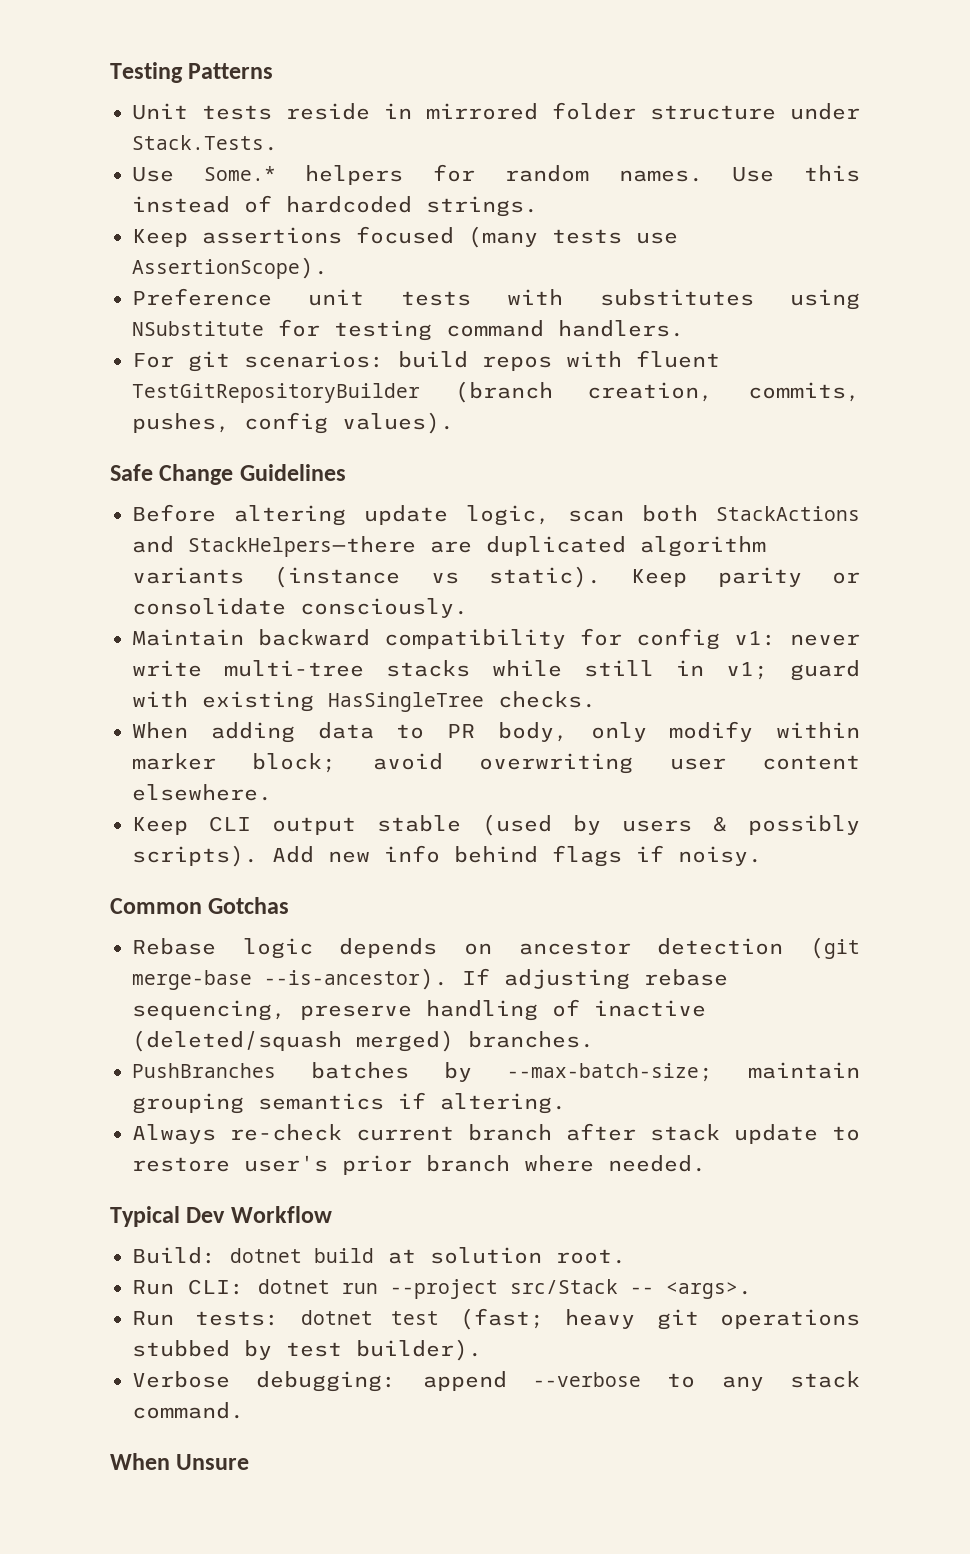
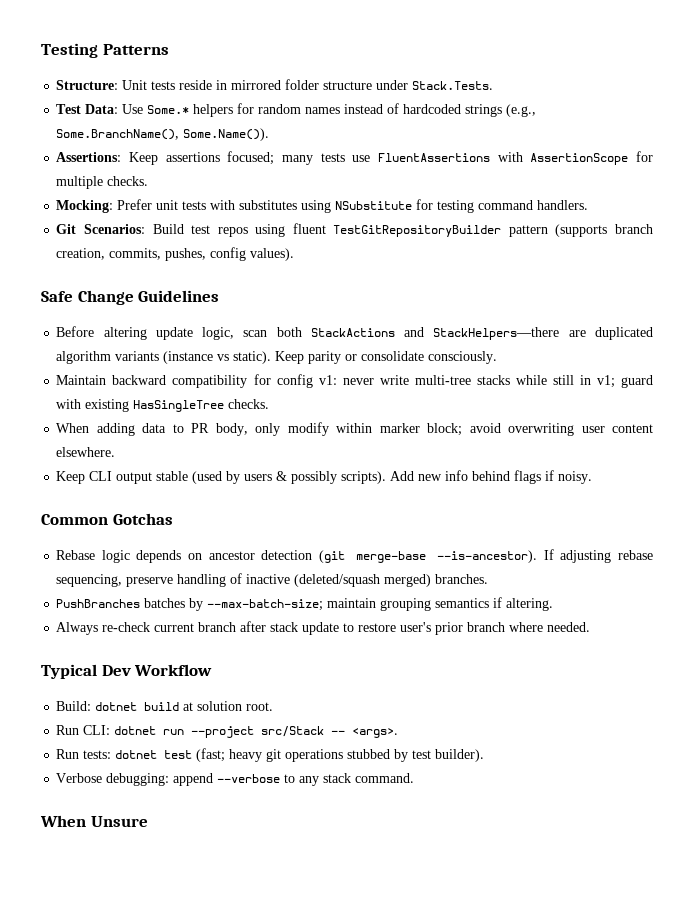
- Unit tests reside in mirrored folder structure under Stack.Tests.
+ Structure: Unit tests reside in mirrored folder structure under Stack.Tests.
- Use Some.* helpers for random names. Use this instead of hardcoded strings.
- Keep assertions focused (many tests use AssertionScope).
- Preference unit tests with substitutes using NSubstitute for testing command handlers.
+ Test Data: Use Some.* helpers for random names instead of hardcoded strings (e.g., Some.BranchName(), Some.Name()).
+ Assertions: Keep assertions focused; many tests use FluentAssertions with AssertionScope for multiple checks.
+ Mocking: Prefer unit tests with substitutes using NSubstitute for testing command handlers.
- For git scenarios: build repos with fluent TestGitRepositoryBuilder (branch creation, commits, pushes, config values).
+ Git Scenarios: Build test repos using fluent TestGitRepositoryBuilder pattern (supports branch creation, commits, pushes, config values).

